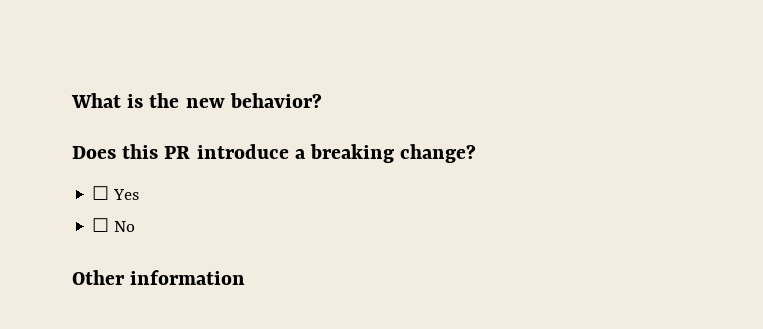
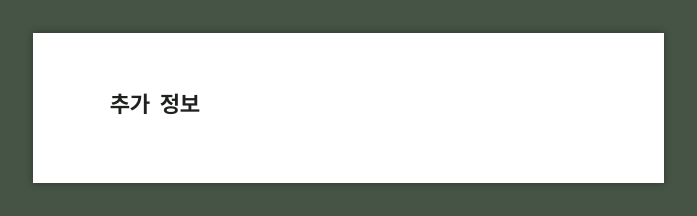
- What is the new behavior?
- Does this PR introduce a breaking change?
- ☐ Yes
- ☐ No
- Other information
+ 추가 정보

